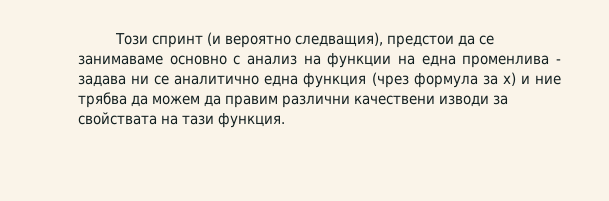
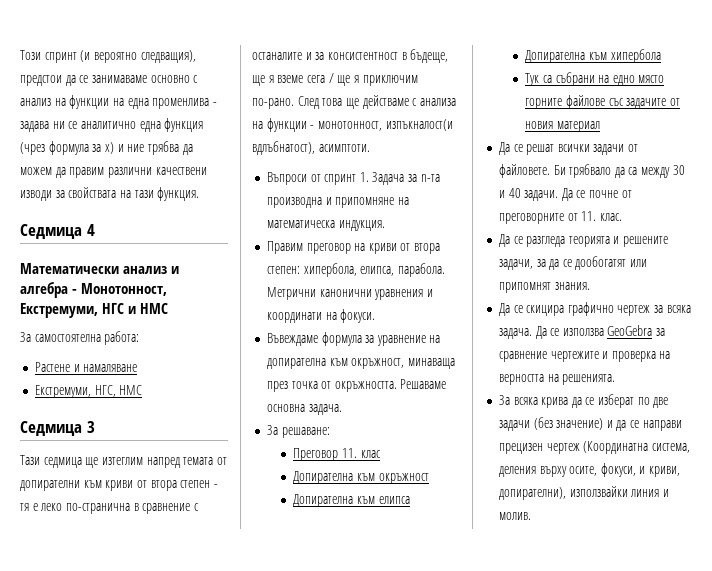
+ Седмица 4
+ Математически анализ и алгебра - Монотонност, Екстремуми, НГС и НМС
+ За самостоятелна работа:
+ Растене и намаляване
+ Екстремуми, НГС, НМС
+ Седмица 3
+ Тази седмица ще изтеглим напред темата от допирателни към криви от втора степен - тя е леко по-странична в сравнение с останалите и за консистентност в бъдеще, ще я вземе сега / ще я приключим по-рано. След това ще действаме с анализа на функции - монотонност, изпъкналост(и вдлъбнатост), асимптоти.
+ Въпроси от спринт 1. Задача за n-та производна и припомняне на математическа индукция.
+ Правим преговор на криви от втора степен: хипербола, елипса, парабола. Метрични канонични уравнения и координати на фокуси.
+ Въвеждаме формула за уравнение на допирателна към окръжност, минаваща през точка от окръжността. Решаваме основна задача.
+ За решаване:
+ Преговор 11. клас
+ Допирателна към окръжност
+ Допирателна към елипса
+ Допирателна към хипербола
+ Тук са събрани на едно място горните файлове със задачите от новия материал
+ Да се решат всички задачи от файловете. Би трябвало да са между 30 и 40 задачи. Да се почне от преговорните от 11. клас.
+ Да се разгледа теорията и решените задачи, за да се дообогатят или припомнят знания.
+ Да се скицира графично чертеж за всяка задача. Да се използва GeoGebra за сравнение чертежите и проверка на верността на решенията.
+ За всяка крива да се изберат по две задачи (без значение) и да се направи прецизен чертеж (Координатна система, деления върху осите, фокуси, и криви, допирателни), използвайки линия и молив.

